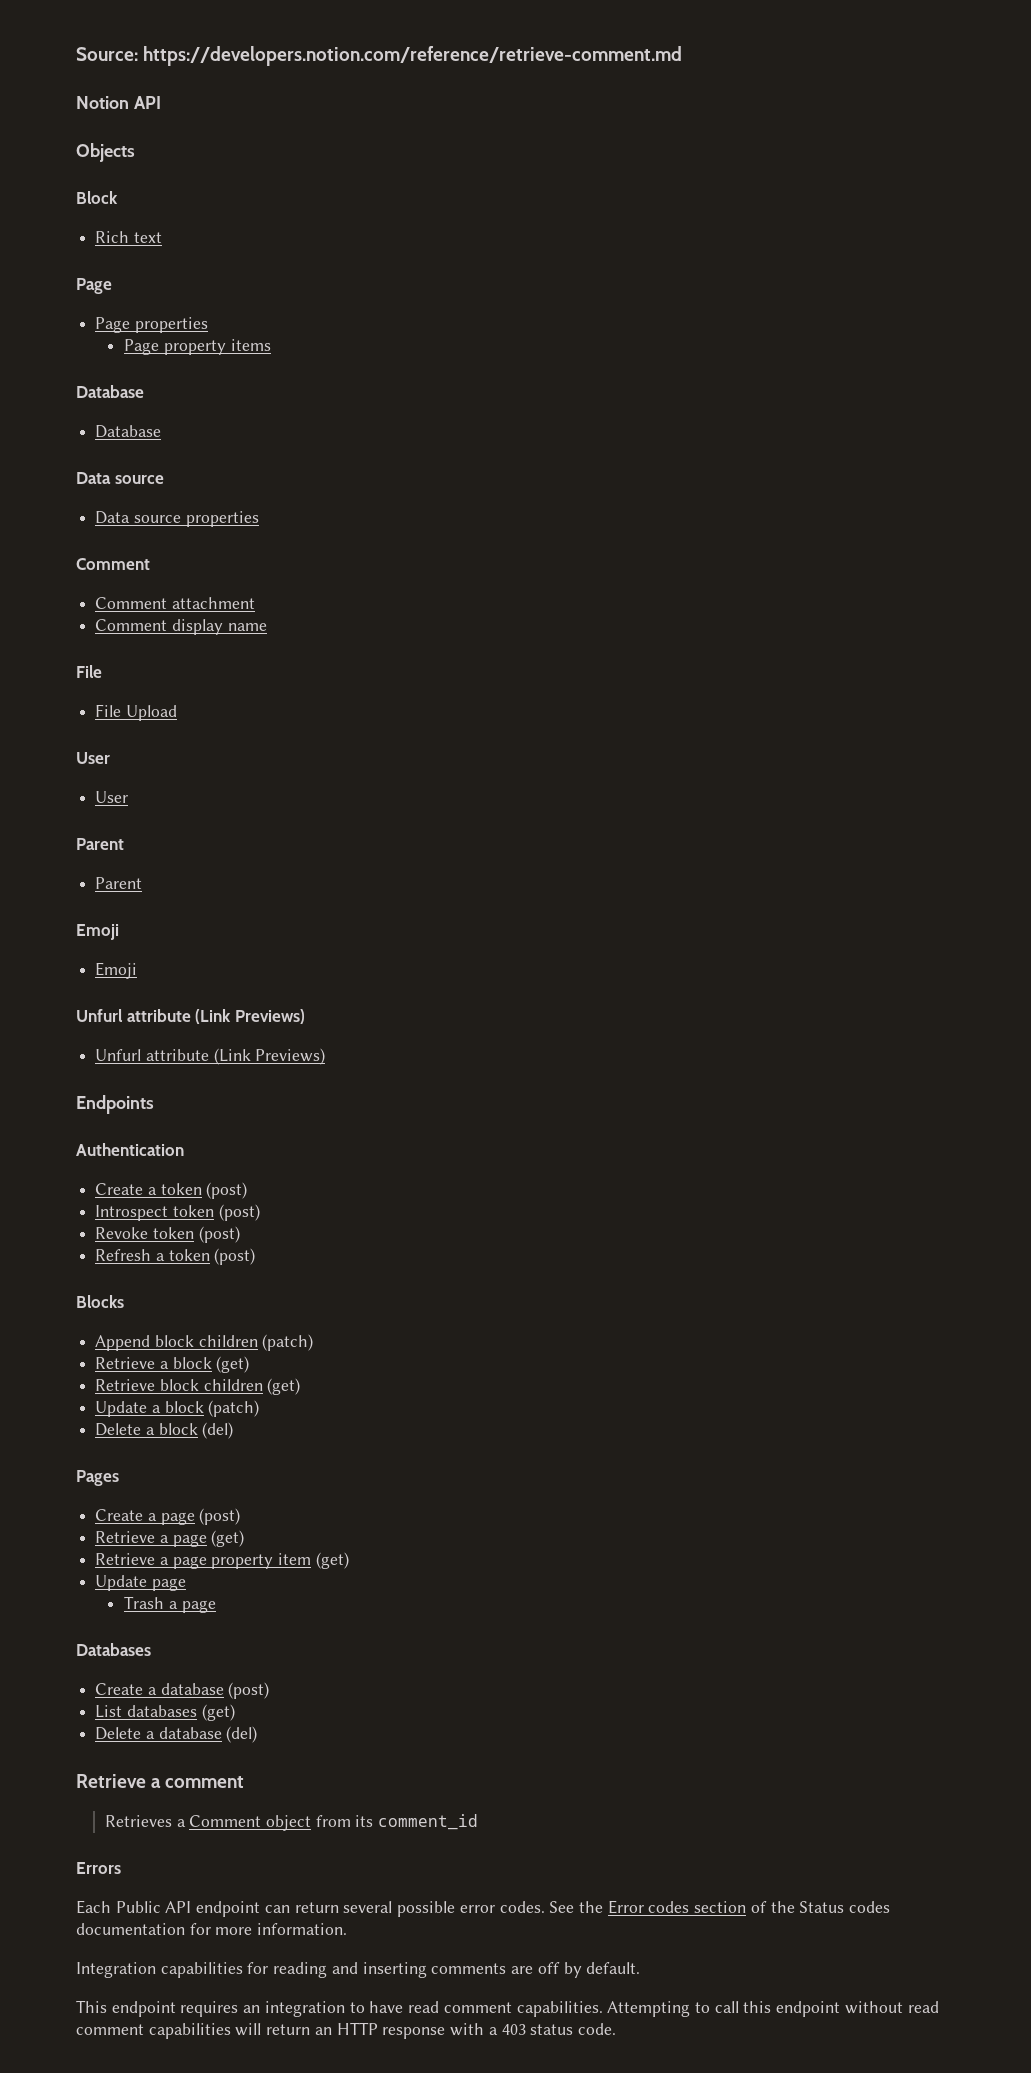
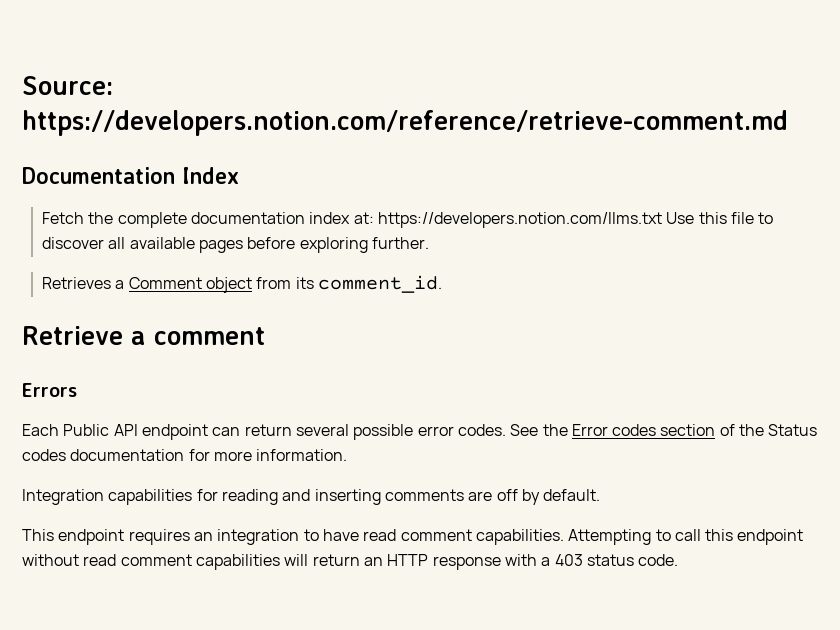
- Notion API
- Objects
- Block
- Rich text
- Page
- Page properties
- Page property items
- Database
- Database
- Data source
- Data source properties
- Comment
- Comment attachment
- Comment display name
- File
- File Upload
- User
- User
- Parent
- Parent
- Emoji
- Emoji
- Unfurl attribute (Link Previews)
- Unfurl attribute (Link Previews)
- Endpoints
- Authentication
- Create a token (post)
- Introspect token (post)
- Revoke token (post)
- Refresh a token (post)
- Blocks
- Append block children (patch)
- Retrieve a block (get)
- Retrieve block children (get)
- Update a block (patch)
- Delete a block (del)
- Pages
- Create a page (post)
- Retrieve a page (get)
- Retrieve a page property item (get)
- Update page
- Trash a page
- Databases
- Create a database (post)
- List databases (get)
- Delete a database (del)
- Retrieve a comment
+ Documentation Index
+ Fetch the complete documentation index at: https://developers.notion.com/llms.txt Use this file to discover all available pages before exploring further.
- Retrieves a Comment object from its comment_id
+ Retrieves a Comment object from its comment_id.
+ Retrieve a comment

